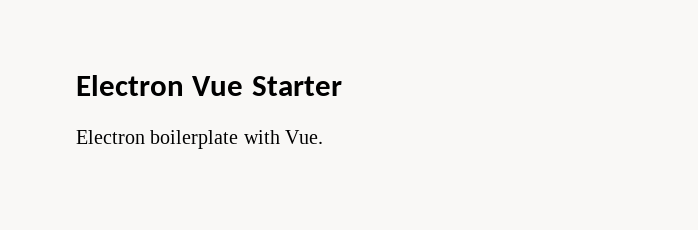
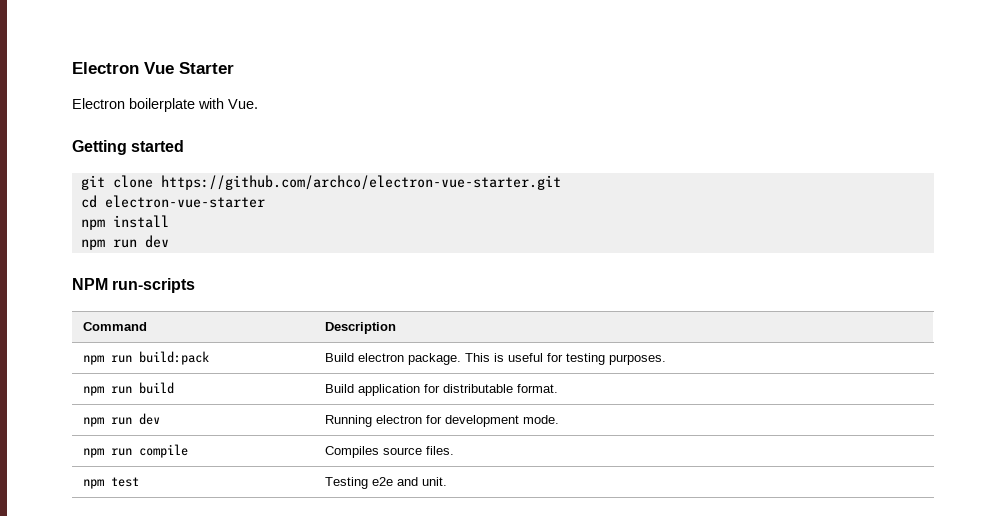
+ Getting started
+ git clone https://github.com/archco/electron-vue-starter.git
+ cd electron-vue-starter
+ npm install
+ npm run dev
+ NPM run-scripts
+ Command | Description
+ npm run build:pack | Build electron package. This is useful for testing purposes.
+ npm run build | Build application for distributable format.
+ npm run dev | Running electron for development mode.
+ npm run compile | Compiles source files.
+ npm test | Testing e2e and unit.

